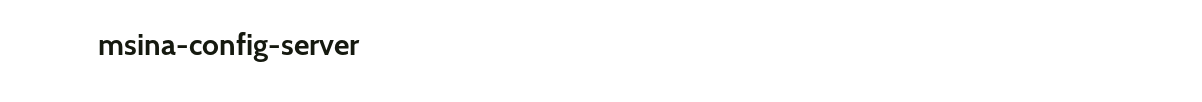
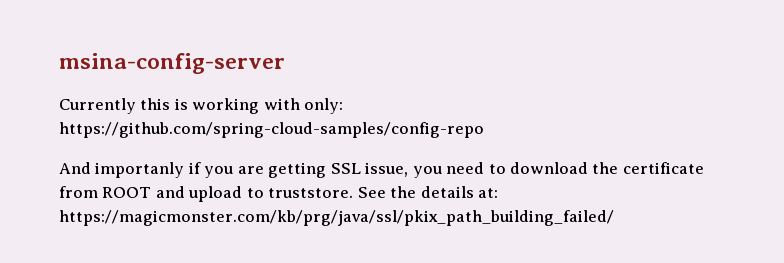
+ Currently this is working with only: https://github.com/spring-cloud-samples/config-repo
+ And importanly if you are getting SSL issue, you need to download the certificate from ROOT and upload to truststore. See the details at: https://magicmonster.com/kb/prg/java/ssl/pkix_path_building_failed/

